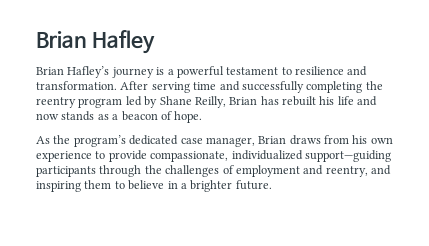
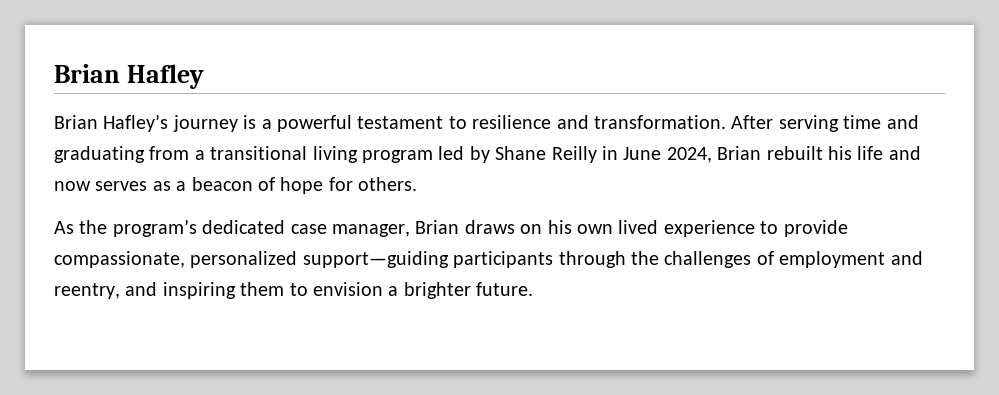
- After serving time and successfully completing the reentry program led by Shane Reilly, Brian has rebuilt his life and now stands as a beacon of hope.
+ After serving time and graduating from a transitional living program led by Shane Reilly in June 2024, Brian rebuilt his life and now serves as a beacon of hope for others.
- As the program’s dedicated case manager, Brian draws from his own experience to provide compassionate, individualized support—guiding participants through the challenges of employment and reentry, and inspiring them to believe in a brighter future.
+ As the program’s dedicated case manager, Brian draws on his own lived experience to provide compassionate, personalized support—guiding participants through the challenges of employment and reentry, and inspiring them to envision a brighter future.

